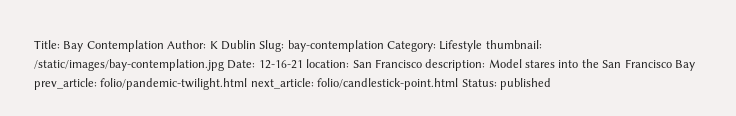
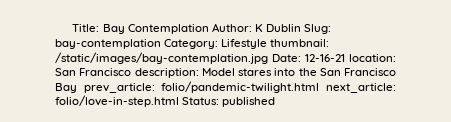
- Title: Bay Contemplation Author: K Dublin Slug: bay-contemplation Category: Lifestyle thumbnail: /static/images/bay-contemplation.jpg Date: 12-16-21 location: San Francisco description: Model stares into the San Francisco Bay prev_article: folio/pandemic-twilight.html next_article: folio/candlestick-point.html Status: published
+ Title: Bay Contemplation Author: K Dublin Slug: bay-contemplation Category: Lifestyle thumbnail: /static/images/bay-contemplation.jpg Date: 12-16-21 location: San Francisco description: Model stares into the San Francisco Bay prev_article: folio/pandemic-twilight.html next_article: folio/love-in-step.html Status: published

